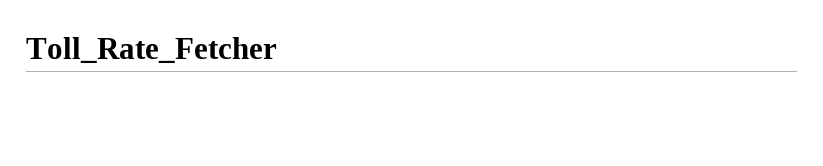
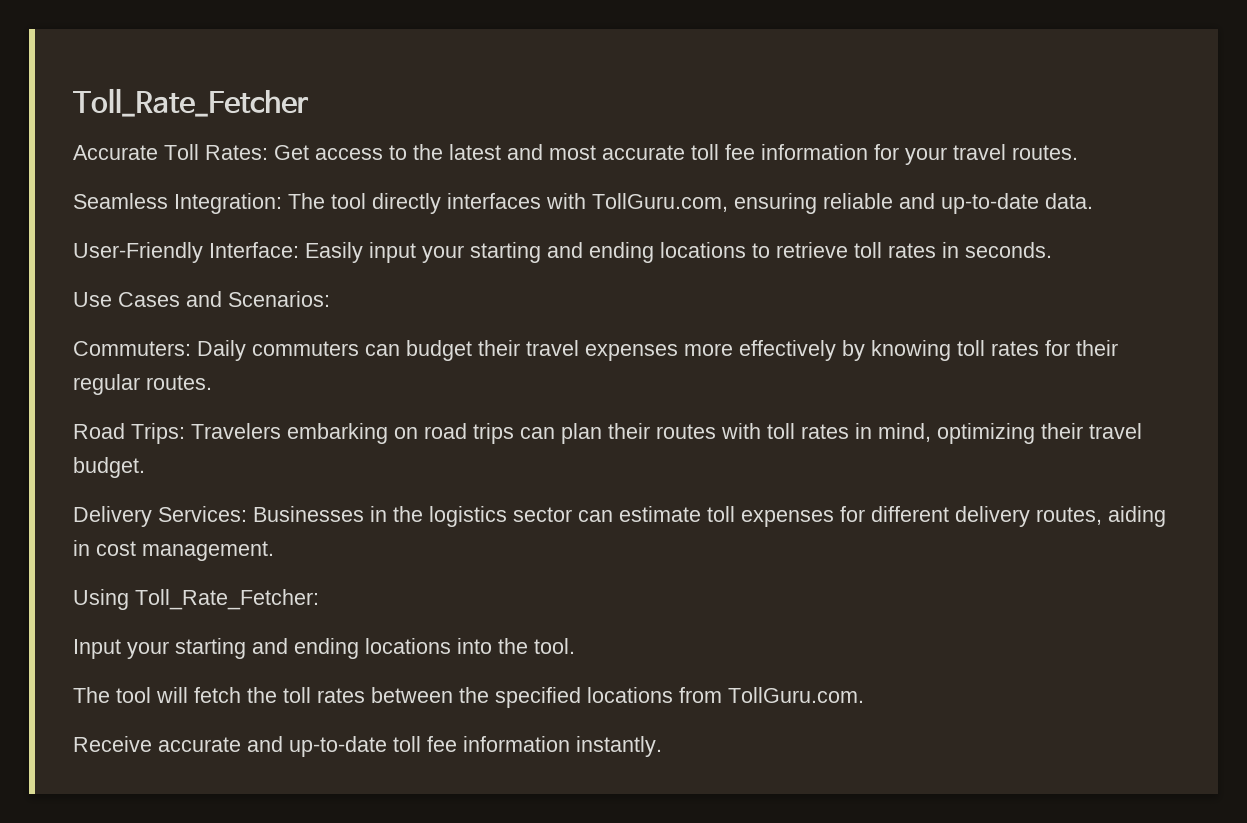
+ Accurate Toll Rates: Get access to the latest and most accurate toll fee information for your travel routes.
+ Seamless Integration: The tool directly interfaces with TollGuru.com, ensuring reliable and up-to-date data.
+ User-Friendly Interface: Easily input your starting and ending locations to retrieve toll rates in seconds.
+ Use Cases and Scenarios:
+ Commuters: Daily commuters can budget their travel expenses more effectively by knowing toll rates for their regular routes.
+ Road Trips: Travelers embarking on road trips can plan their routes with toll rates in mind, optimizing their travel budget.
+ Delivery Services: Businesses in the logistics sector can estimate toll expenses for different delivery routes, aiding in cost management.
+ Using Toll_Rate_Fetcher:
+ Input your starting and ending locations into the tool.
+ The tool will fetch the toll rates between the specified locations from TollGuru.com.
+ Receive accurate and up-to-date toll fee information instantly.

